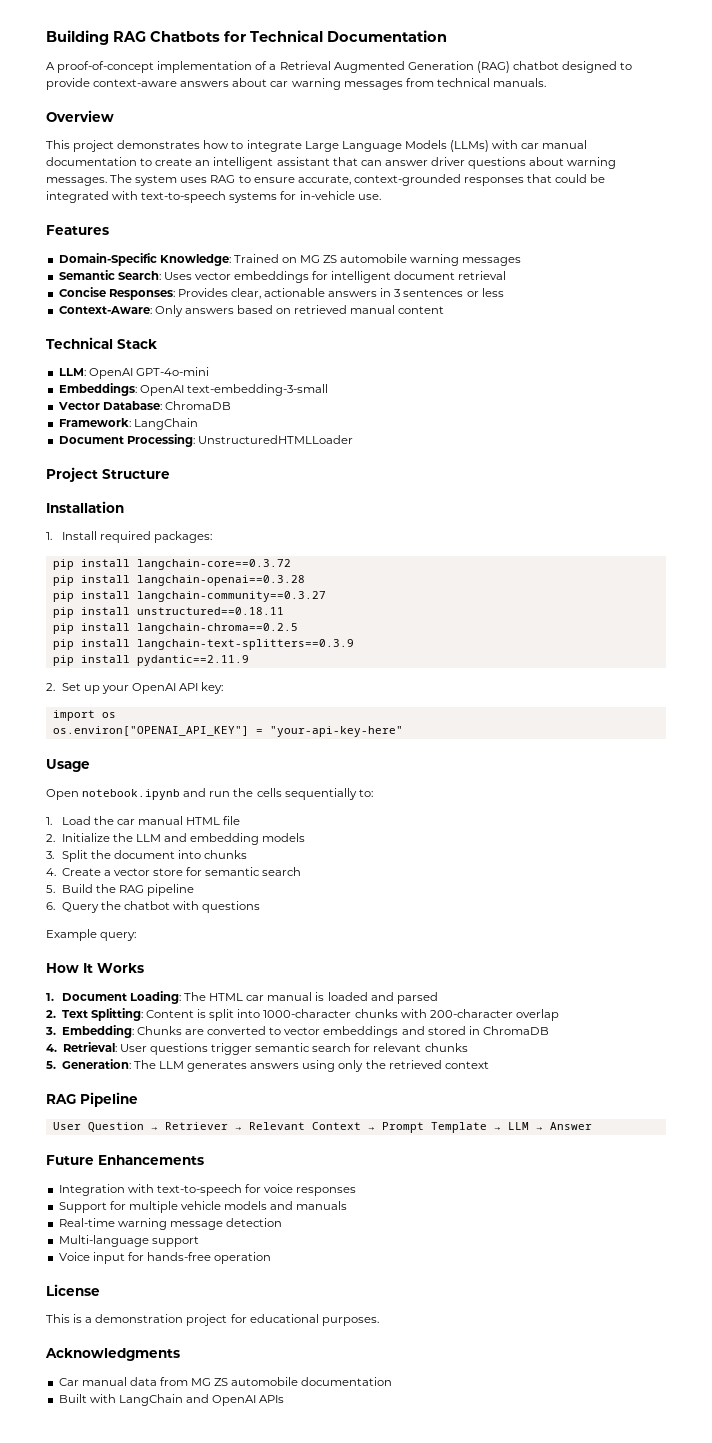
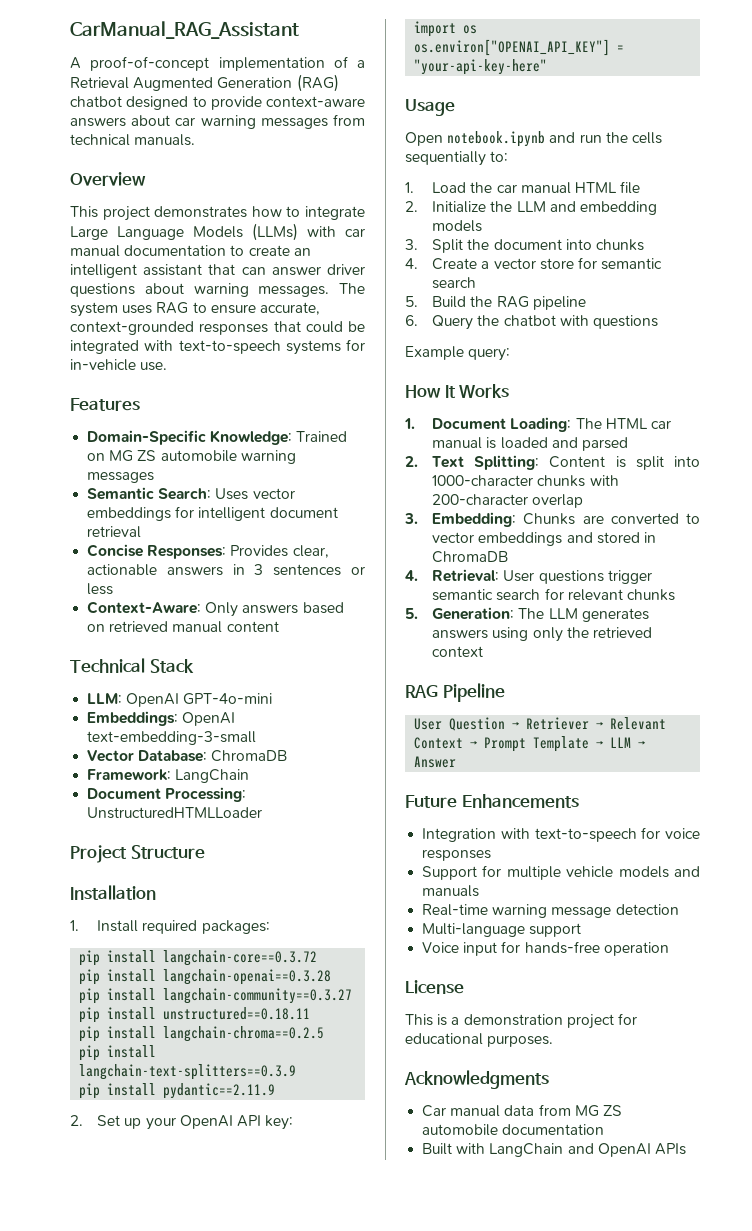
- Building RAG Chatbots for Technical Documentation
+ CarManual_RAG_Assistant

